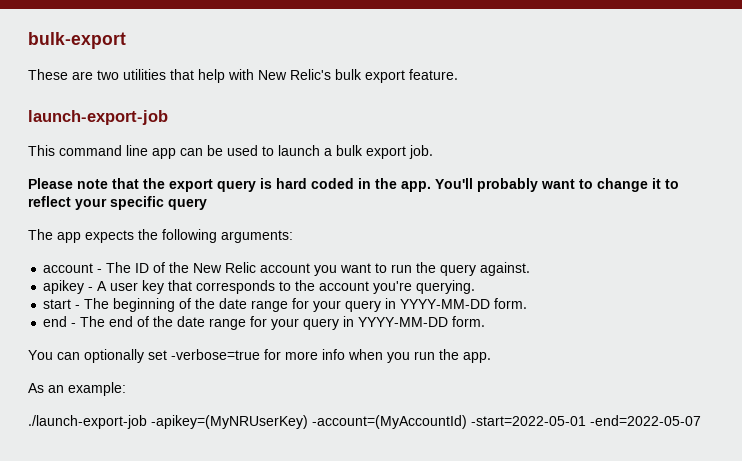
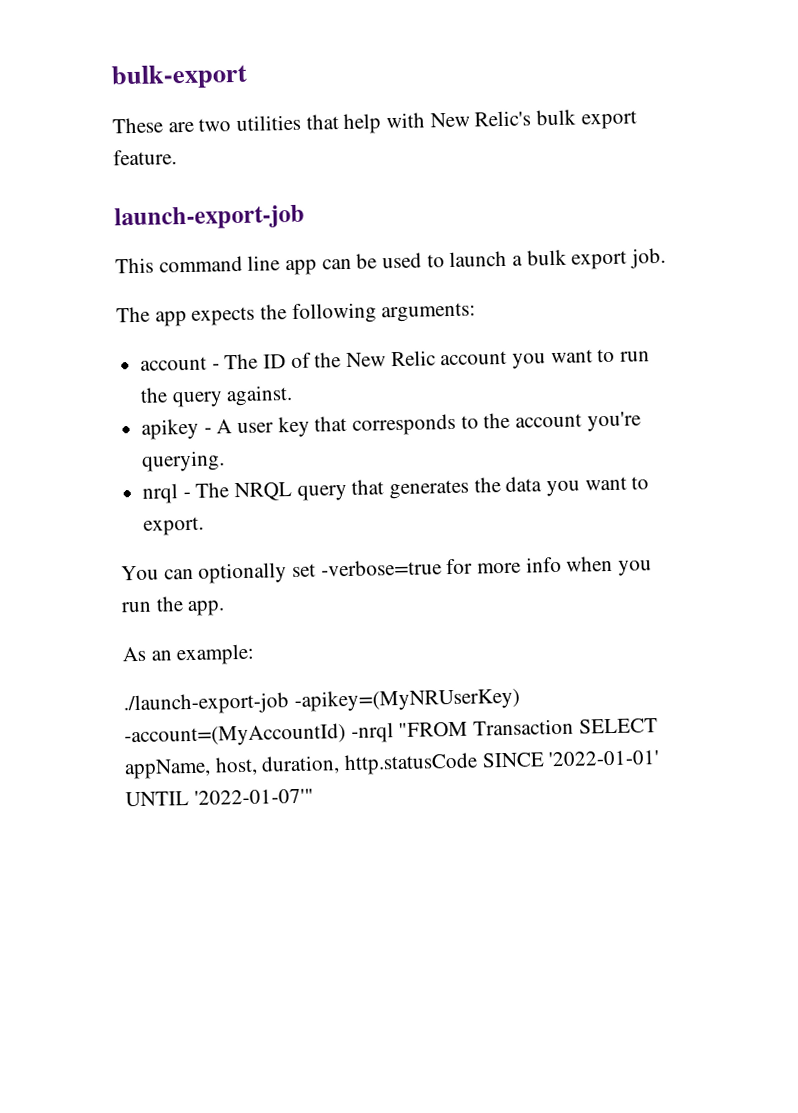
- Please note that the export query is hard coded in the app. You'll probably want to change it to reflect your specific query
- start - The beginning of the date range for your query in YYYY-MM-DD form.
- end - The end of the date range for your query in YYYY-MM-DD form.
+ nrql - The NRQL query that generates the data you want to export.
- ./launch-export-job -apikey=(MyNRUserKey) -account=(MyAccountId) -start=2022-05-01 -end=2022-05-07
+ ./launch-export-job -apikey=(MyNRUserKey) -account=(MyAccountId) -nrql "FROM Transaction SELECT appName, host, duration, http.statusCode SINCE '2022-01-01' UNTIL '2022-01-07'"

